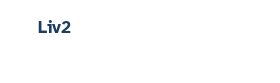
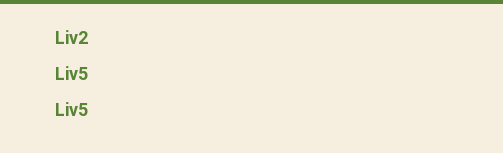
  Liv2
+ Liv5
+ Liv5

